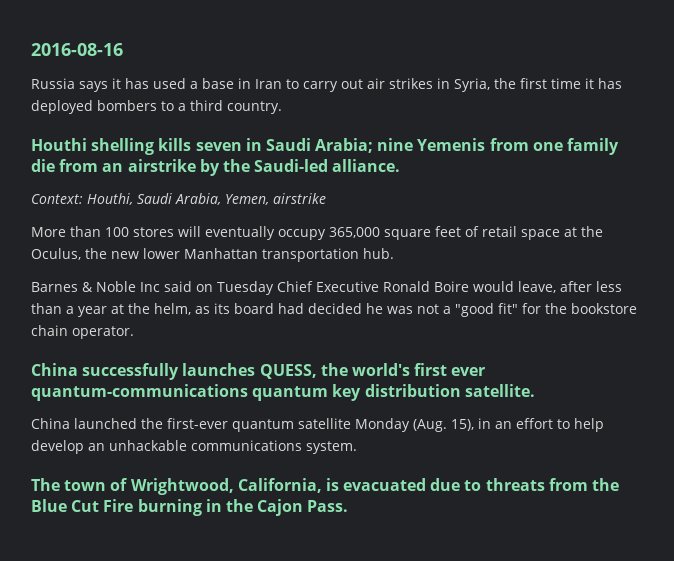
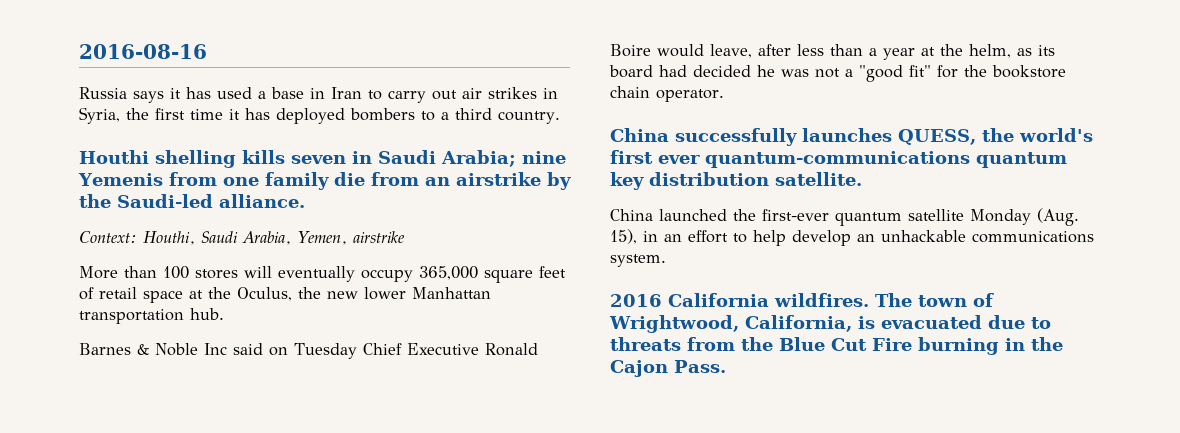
+ 2016 California wildfires.

